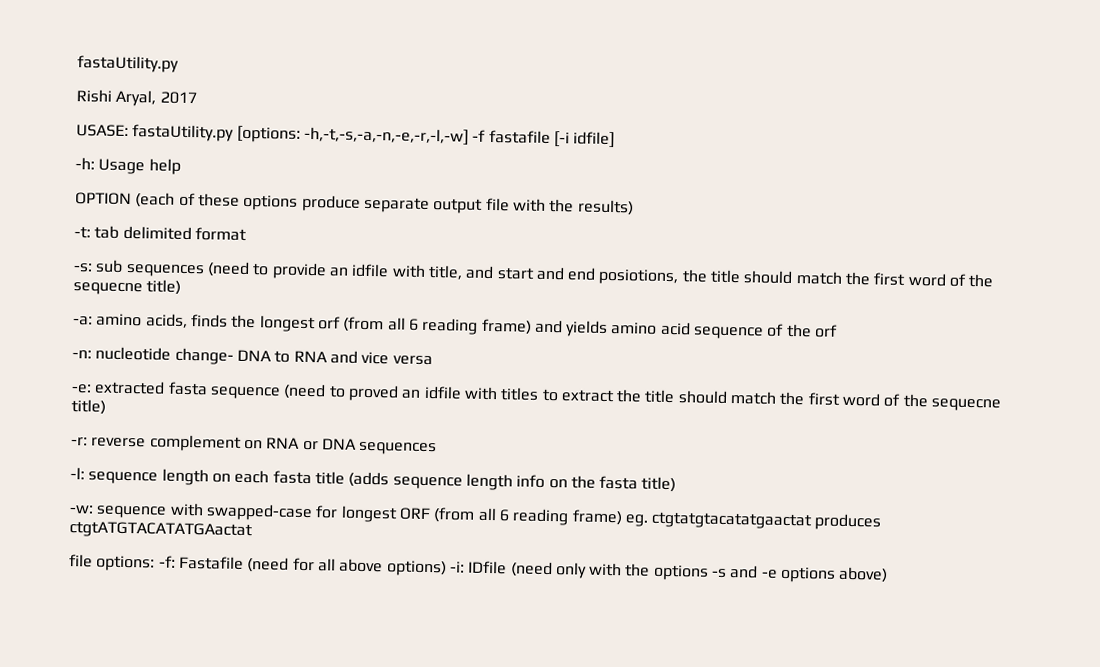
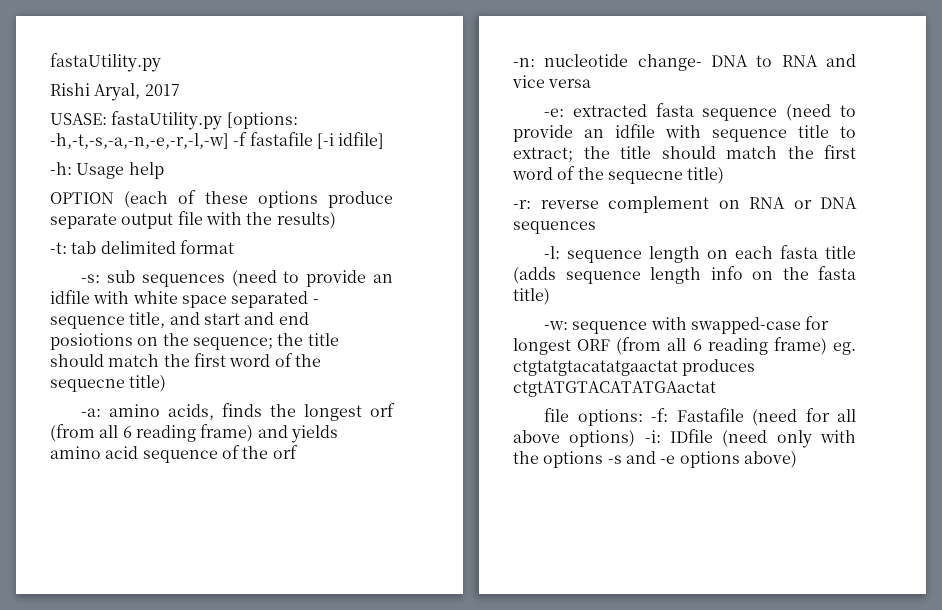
- -s: sub sequences (need to provide an idfile with title, and start and end posiotions, the title should match the first word of the sequecne title)
+ -s: sub sequences (need to provide an idfile with white space separated - sequence title, and start and end posiotions on the sequence; the title should match the first word of the sequecne title)
- -e: extracted fasta sequence (need to proved an idfile with titles to extract the title should match the first word of the sequecne title)
+ -e: extracted fasta sequence (need to provide an idfile with sequence title to extract; the title should match the first word of the sequecne title)

